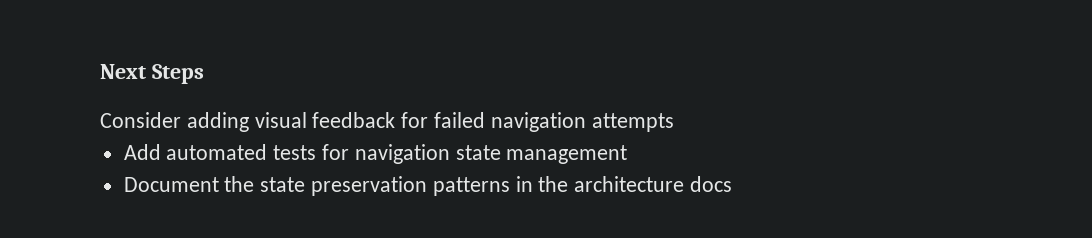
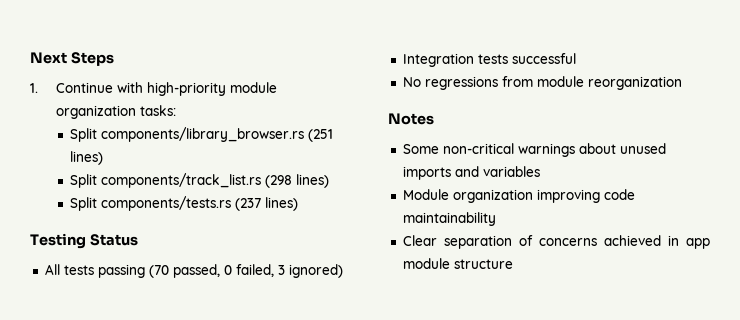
- Consider adding visual feedback for failed navigation attempts
- Add automated tests for navigation state management
- Document the state preservation patterns in the architecture docs
+ 1. Continue with high-priority module organization tasks:
+ Split components/library_browser.rs (251 lines)
+ Split components/track_list.rs (298 lines)
+ Split components/tests.rs (237 lines)
+ Testing Status
+ All tests passing (70 passed, 0 failed, 3 ignored)
+ Integration tests successful
+ No regressions from module reorganization
+ Notes
+ Some non-critical warnings about unused imports and variables
+ Module organization improving code maintainability
+ Clear separation of concerns achieved in app module structure

